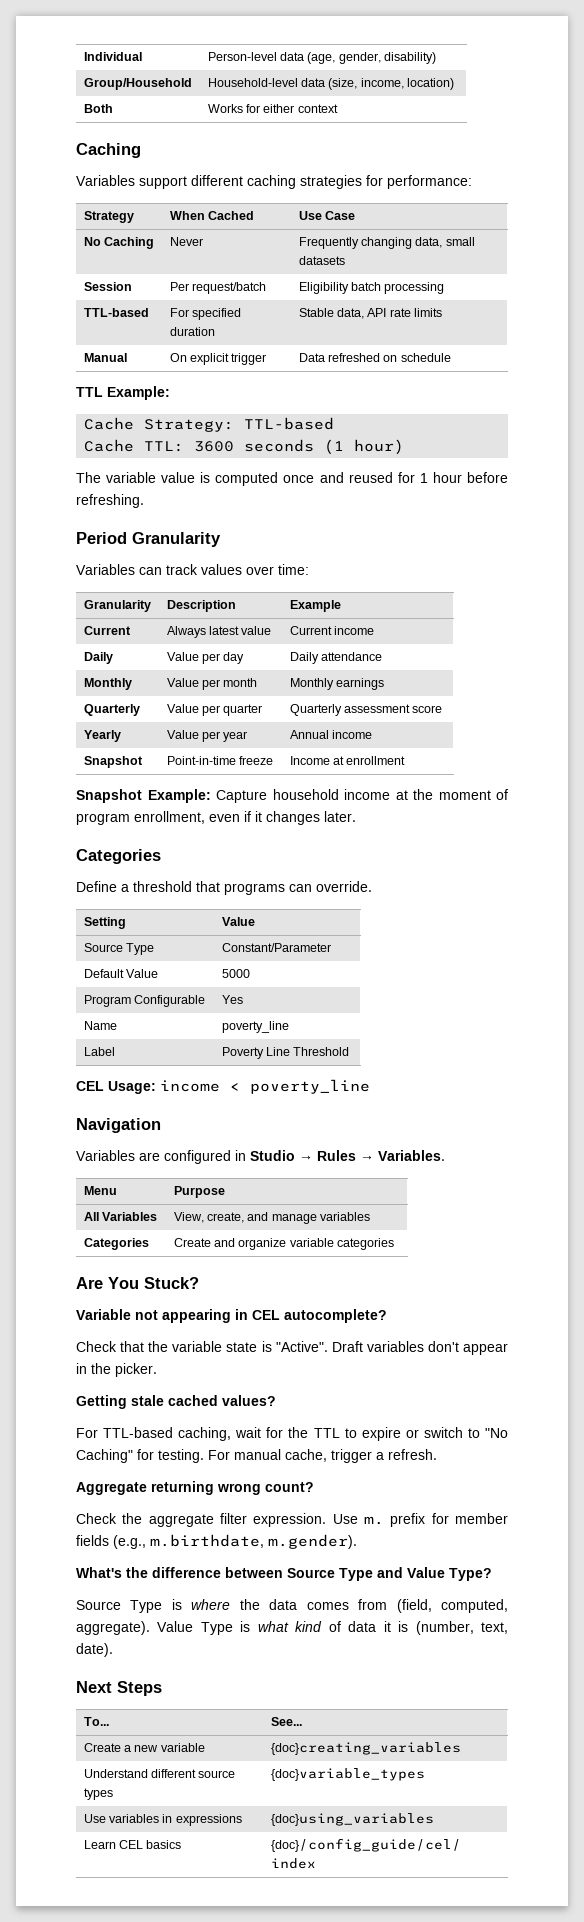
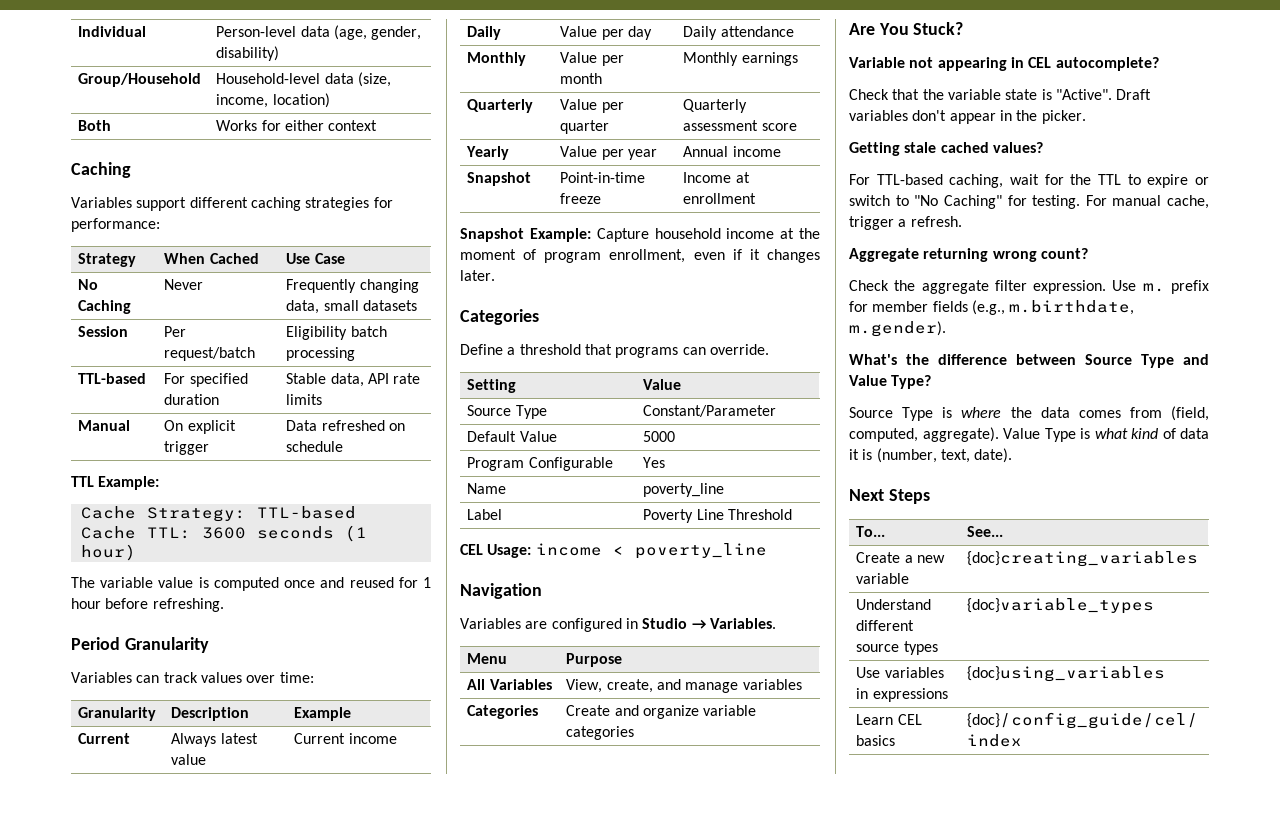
- Variables are configured in Studio → Rules → Variables.
+ Variables are configured in Studio → Variables.

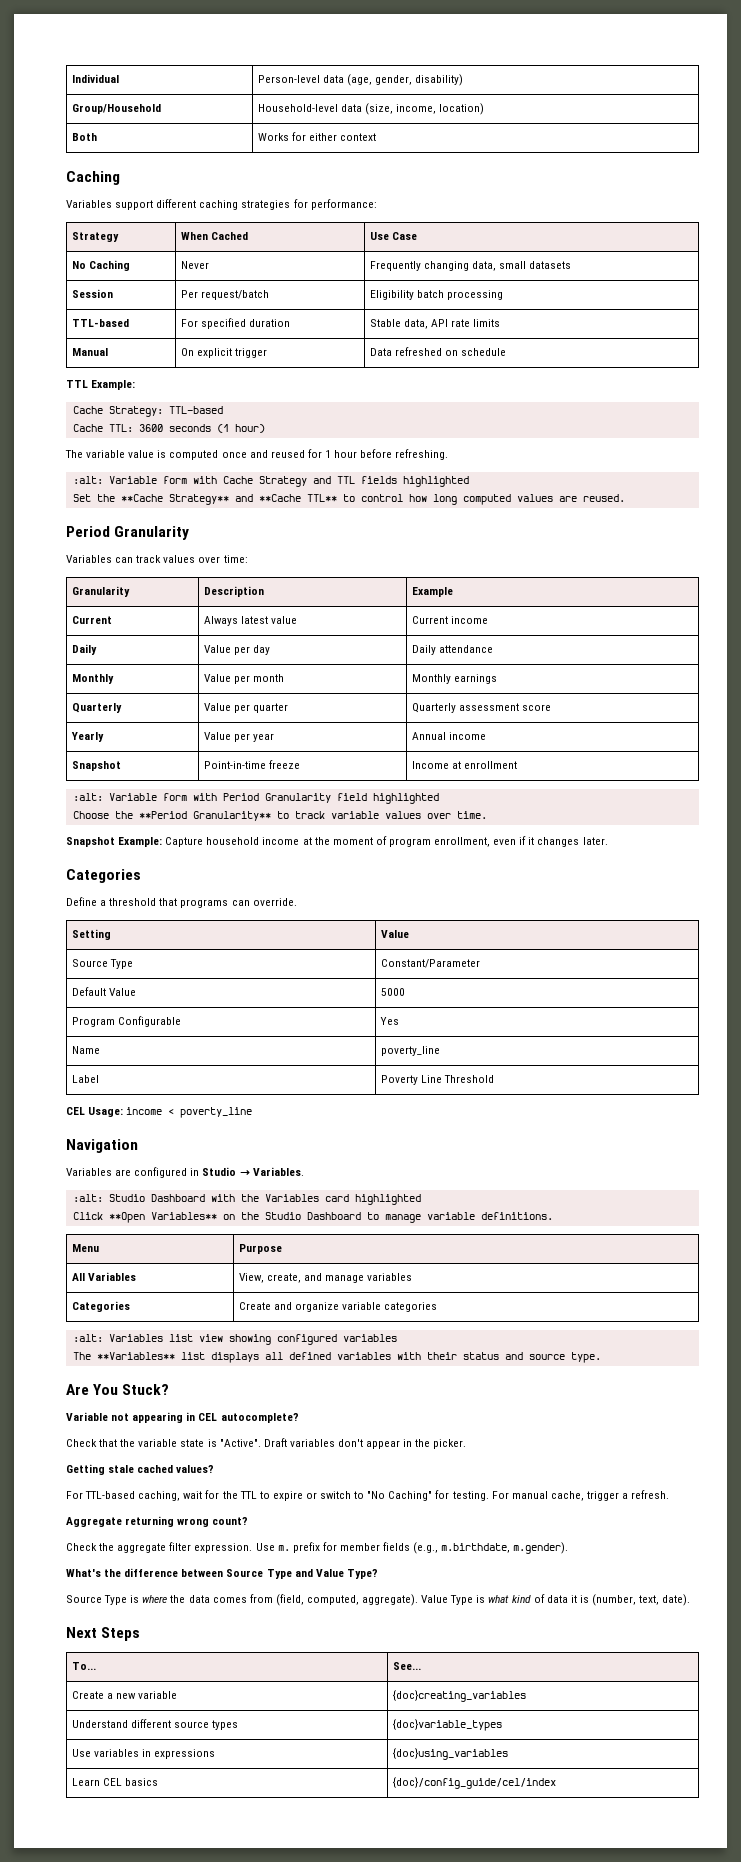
+ :alt: Variable form with Cache Strategy and TTL fields highlighted
+ Set the **Cache Strategy** and **Cache TTL** to control how long computed values are reused.
+ :alt: Variable form with Period Granularity field highlighted
+ Choose the **Period Granularity** to track variable values over time.
+ :alt: Studio Dashboard with the Variables card highlighted
+ Click **Open Variables** on the Studio Dashboard to manage variable definitions.
+ :alt: Variables list view showing configured variables
+ The **Variables** list displays all defined variables with their status and source type.

